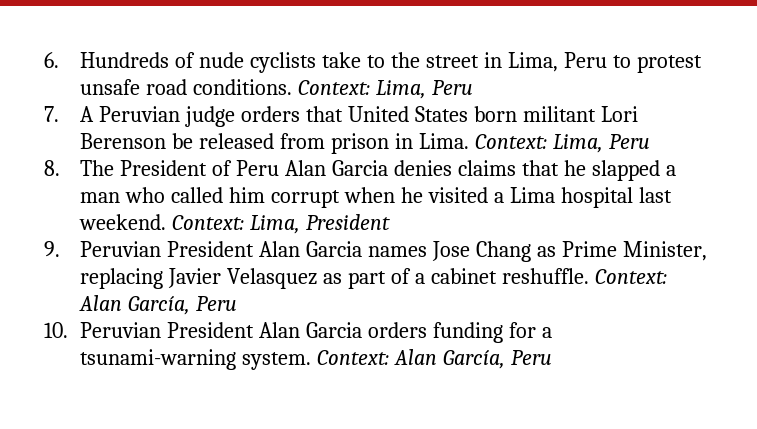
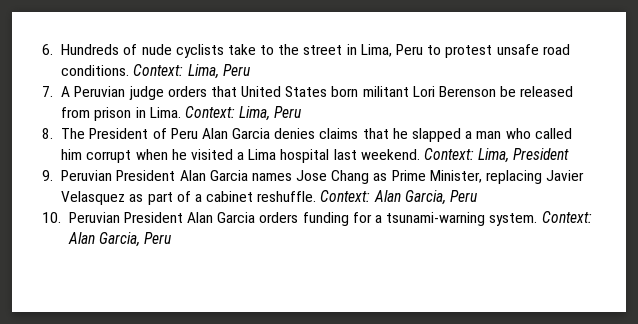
- 9. Peruvian President Alan Garcia names Jose Chang as Prime Minister, replacing Javier Velasquez as part of a cabinet reshuffle. Context: Alan García, Peru
+ 9. Peruvian President Alan Garcia names Jose Chang as Prime Minister, replacing Javier Velasquez as part of a cabinet reshuffle. Context: Alan Garcia, Peru
- 10. Peruvian President Alan Garcia orders funding for a tsunami-warning system. Context: Alan García, Peru
+ 10. Peruvian President Alan Garcia orders funding for a tsunami-warning system. Context: Alan Garcia, Peru

